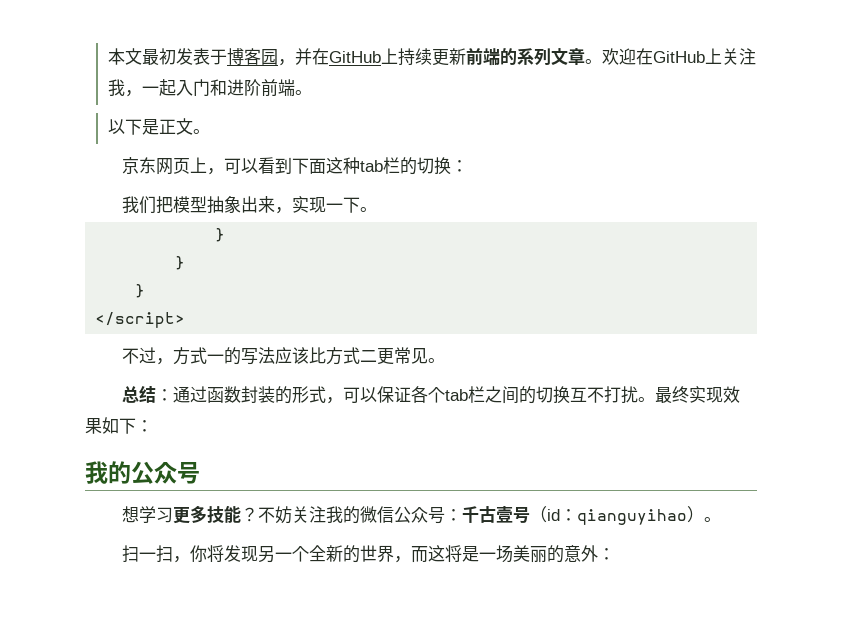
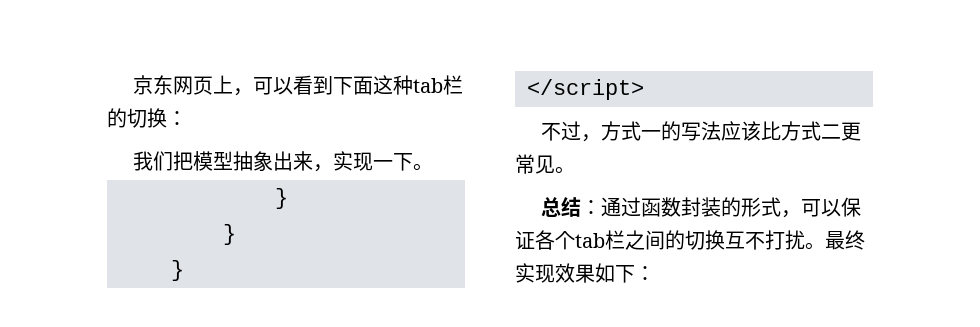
- 本文最初发表于博客园，并在GitHub上持续更新前端的系列文章。欢迎在GitHub上关注我，一起入门和进阶前端。
- 以下是正文。
- 我的公众号
- 想学习更多技能？不妨关注我的微信公众号：千古壹号（id：qianguyihao）。
- 扫一扫，你将发现另一个全新的世界，而这将是一场美丽的意外：

